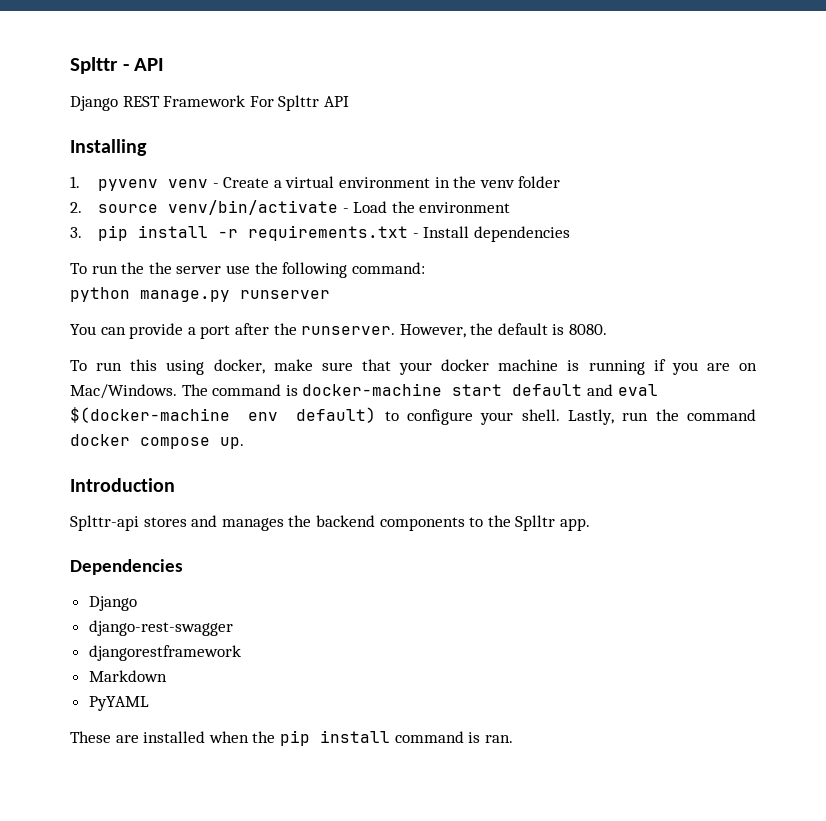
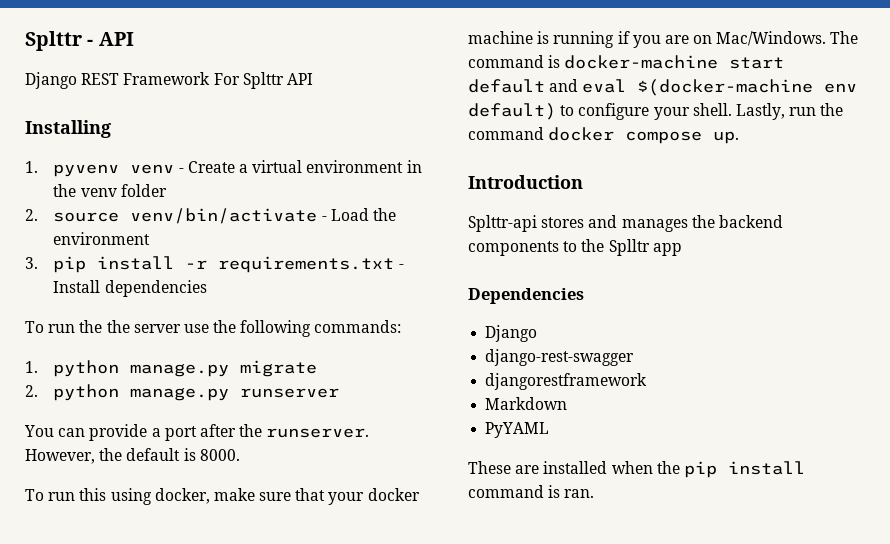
- To run the the server use the following command:
- python manage.py runserver
+ To run the the server use the following commands:
+ 1. python manage.py migrate
+ 2. python manage.py runserver
- However, the default is 8080.
+ However, the default is 8000.
- Splttr-api stores and manages the backend components to the Splltr app.
+ Splttr-api stores and manages the backend components to the Splltr app

